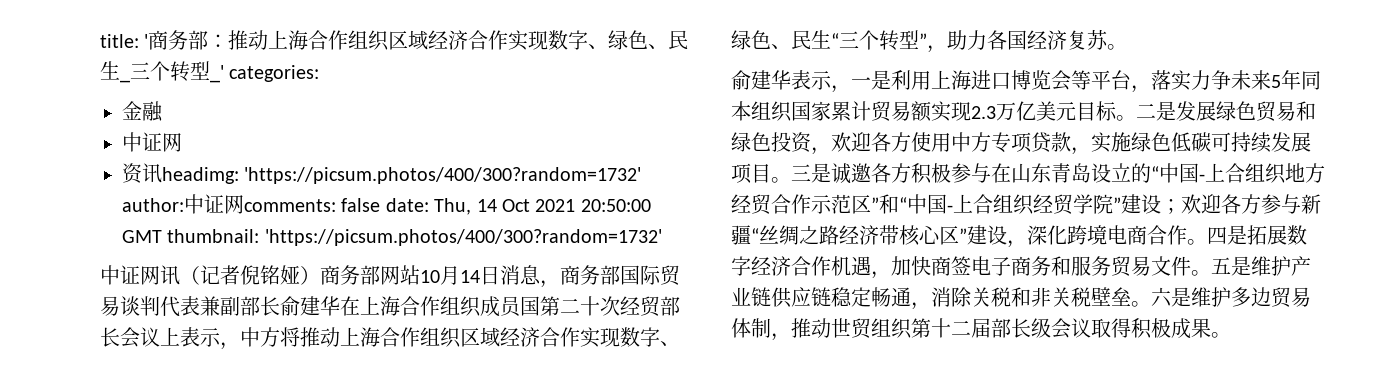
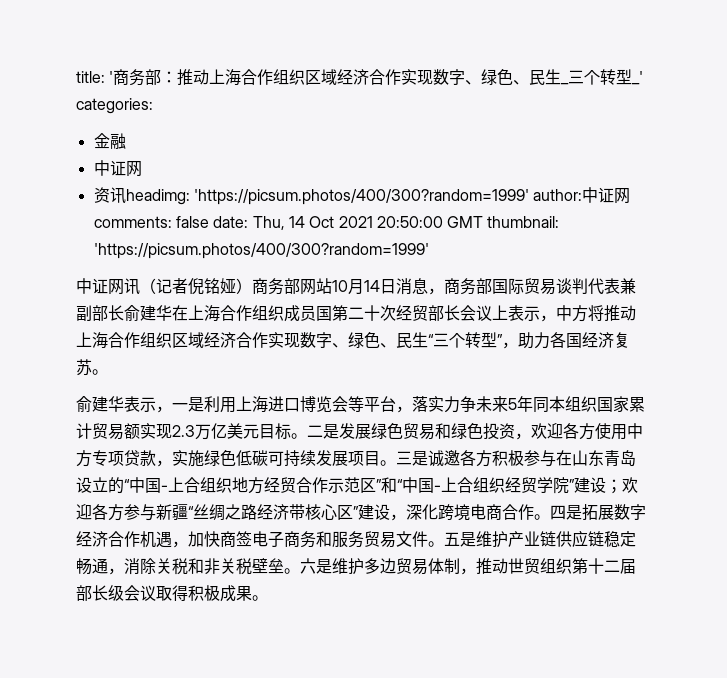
- 资讯headimg: 'https://picsum.photos/400/300?random=1732' author:中证网comments: false date: Thu, 14 Oct 2021 20:50:00 GMT thumbnail: 'https://picsum.photos/400/300?random=1732'
+ 资讯headimg: 'https://picsum.photos/400/300?random=1999' author:中证网comments: false date: Thu, 14 Oct 2021 20:50:00 GMT thumbnail: 'https://picsum.photos/400/300?random=1999'

